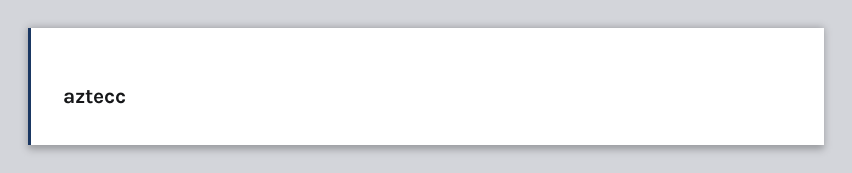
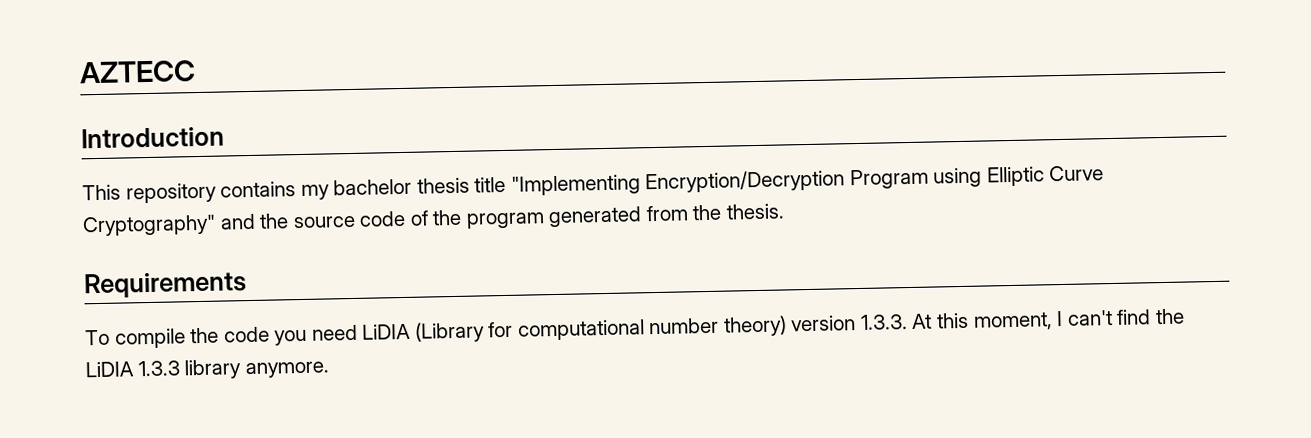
- aztecc
+ AZTECC
+ Introduction
+ This repository contains my bachelor thesis title "Implementing Encryption/Decryption Program using Elliptic Curve Cryptography" and the source code of the program generated from the thesis.
+ Requirements
+ To compile the code you need LiDIA (Library for computational number theory) version 1.3.3. At this moment, I can't find the LiDIA 1.3.3 library anymore.

